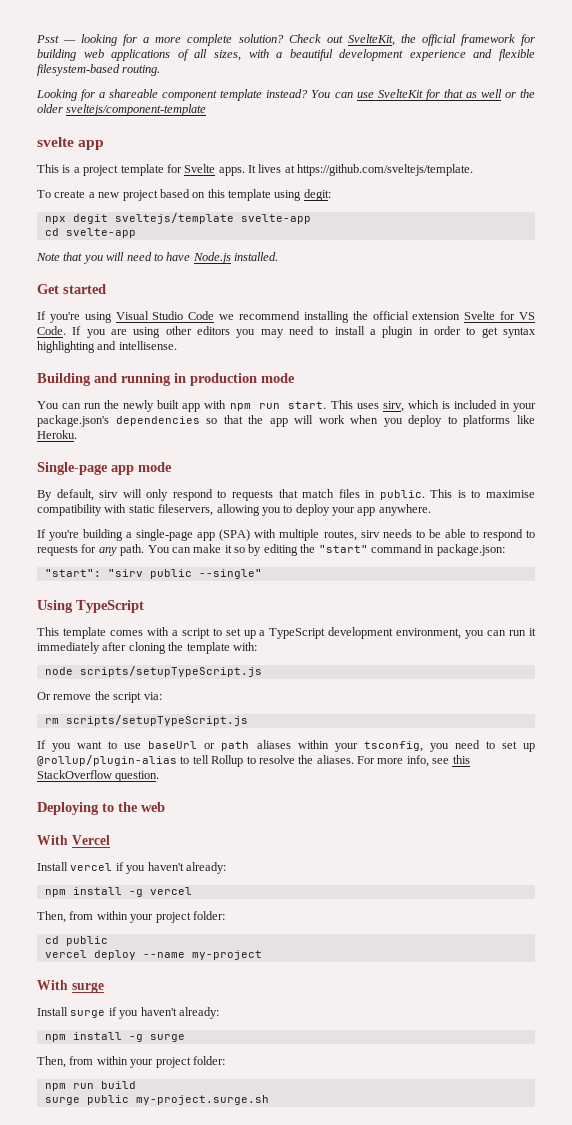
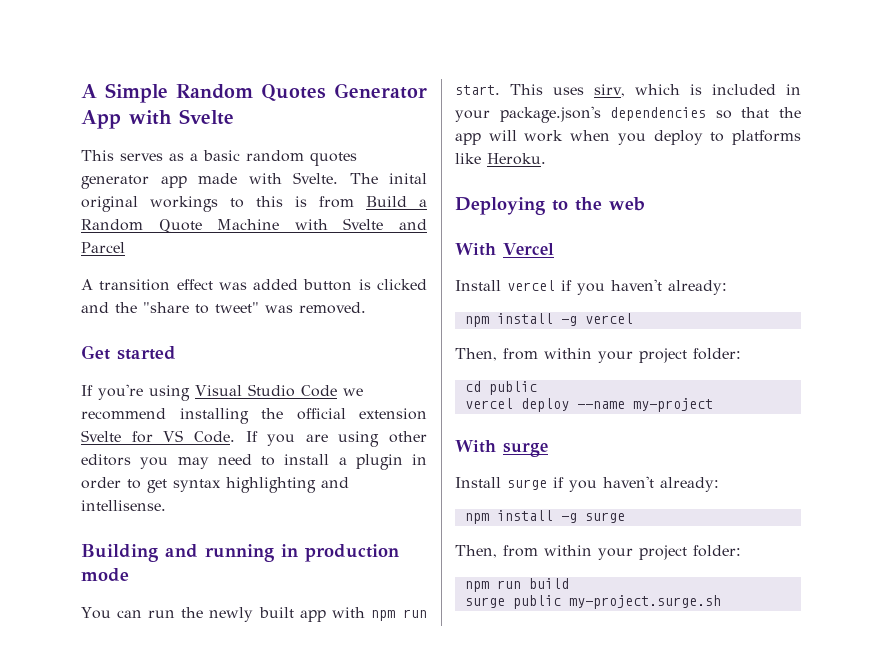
- Psst — looking for a more complete solution? Check out SvelteKit, the official framework for building web applications of all sizes, with a beautiful development experience and flexible filesystem-based routing.
- Looking for a shareable component template instead? You can use SvelteKit for that as well or the older sveltejs/component-template
- svelte app
- This is a project template for Svelte apps. It lives at https://github.com/sveltejs/template.
- To create a new project based on this template using degit:
- npx degit sveltejs/template svelte-app
- cd svelte-app
- Note that you will need to have Node.js installed.
+ A Simple Random Quotes Generator App with Svelte
+ This serves as a basic random quotes generator app made with Svelte. The inital original workings to this is from Build a Random Quote Machine with Svelte and Parcel
+ A transition effect was added button is clicked and the "share to tweet" was removed.
- Single-page app mode
- By default, sirv will only respond to requests that match files in public. This is to maximise compatibility with static fileservers, allowing you to deploy your app anywhere.
- If you're building a single-page app (SPA) with multiple routes, sirv needs to be able to respond to requests for any path. You can make it so by editing the "start" command in package.json:
- "start": "sirv public --single"
- Using TypeScript
- This template comes with a script to set up a TypeScript development environment, you can run it immediately after cloning the template with:
- node scripts/setupTypeScript.js
- Or remove the script via:
- rm scripts/setupTypeScript.js
- If you want to use baseUrl or path aliases within your tsconfig, you need to set up @rollup/plugin-alias to tell Rollup to resolve the aliases. For more info, see this StackOverflow question.

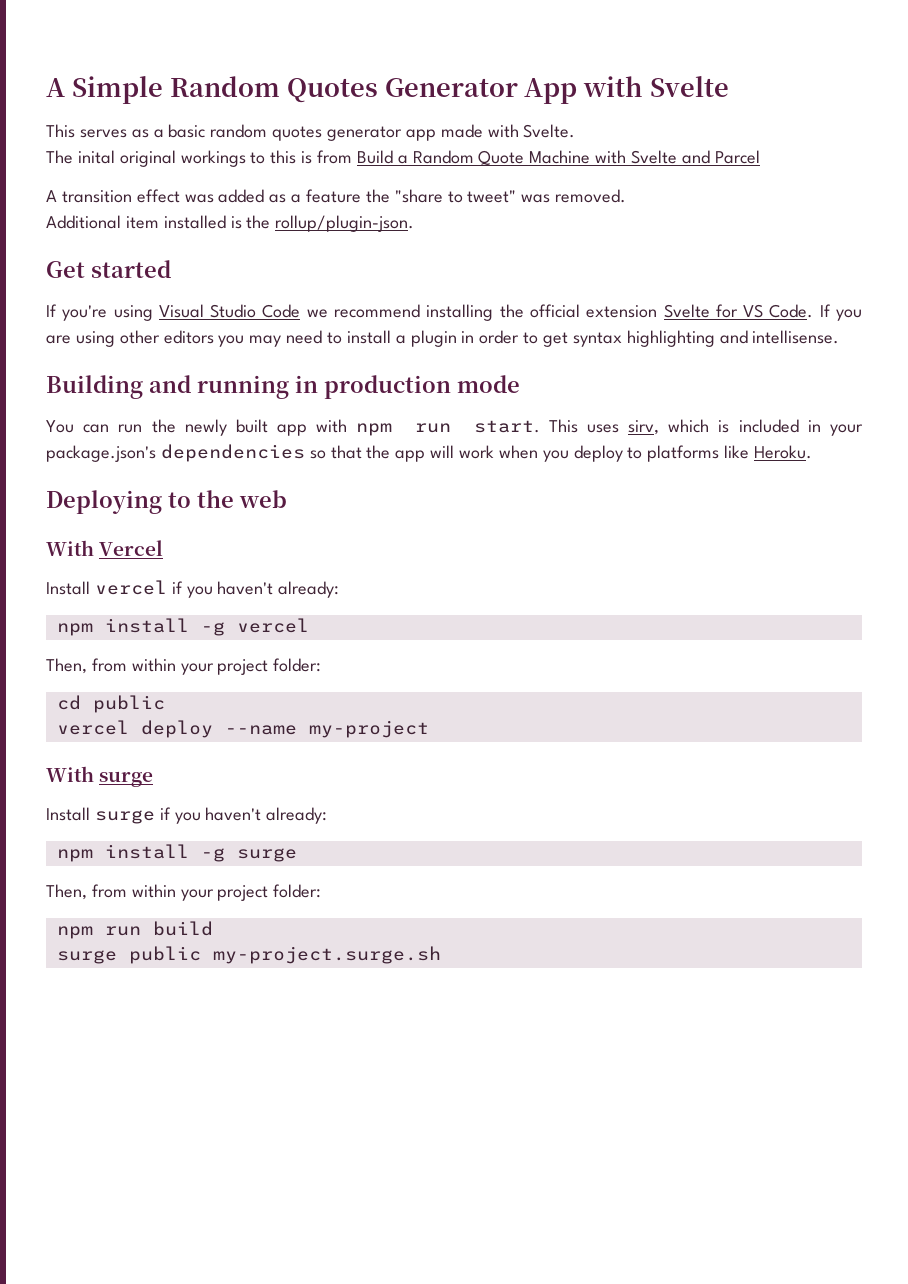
- This serves as a basic random quotes generator app made with Svelte. The inital original workings to this is from Build a Random Quote Machine with Svelte and Parcel
+ This serves as a basic random quotes generator app made with Svelte.
+ The inital original workings to this is from Build a Random Quote Machine with Svelte and Parcel
- A transition effect was added button is clicked and the "share to tweet" was removed.
+ A transition effect was added as a feature the "share to tweet" was removed.
+ Additional item installed is the rollup/plugin-json.

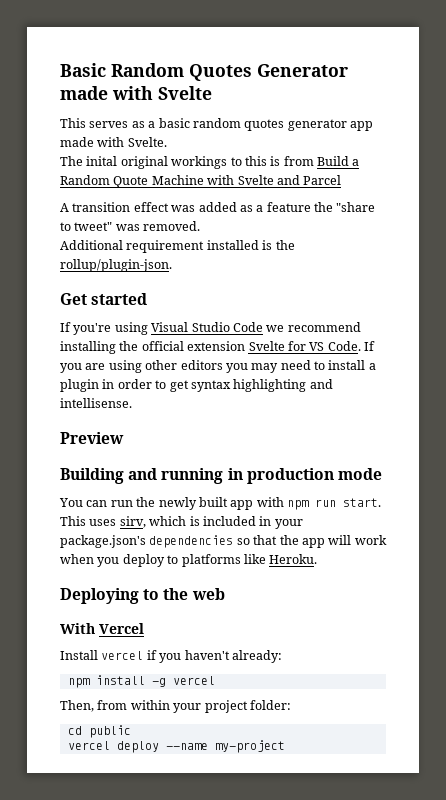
- A Simple Random Quotes Generator App with Svelte
+ Basic Random Quotes Generator made with Svelte
- Additional item installed is the rollup/plugin-json.
+ Additional requirement installed is the rollup/plugin-json.
+ Preview
- With surge
- Install surge if you haven't already:
- npm install -g surge
- Then, from within your project folder:
- npm run build
- surge public my-project.surge.sh

